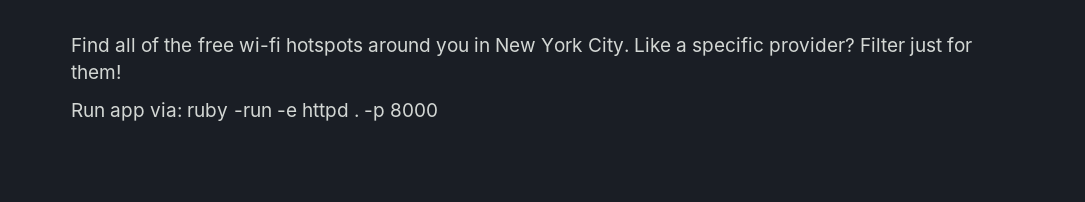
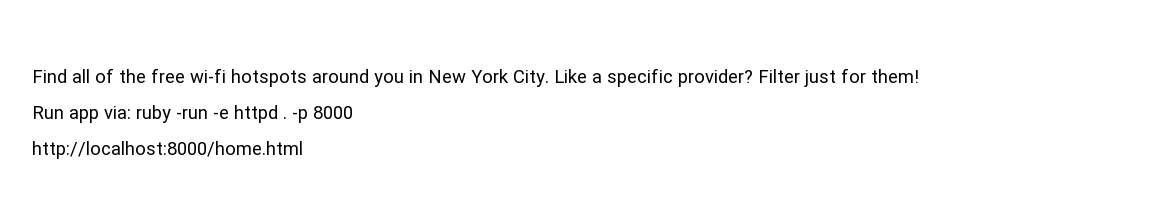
+ http://localhost:8000/home.html

